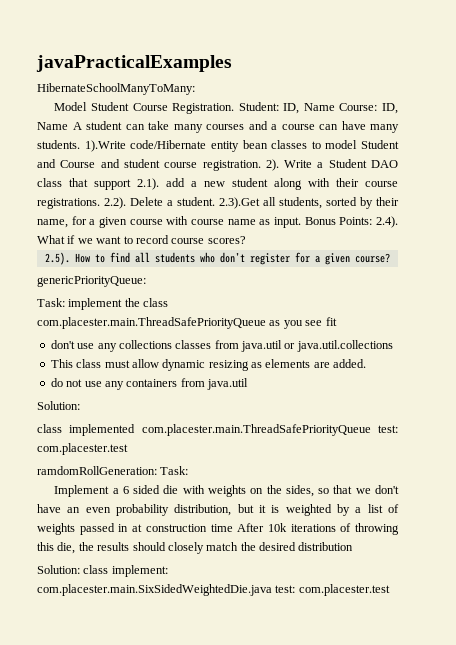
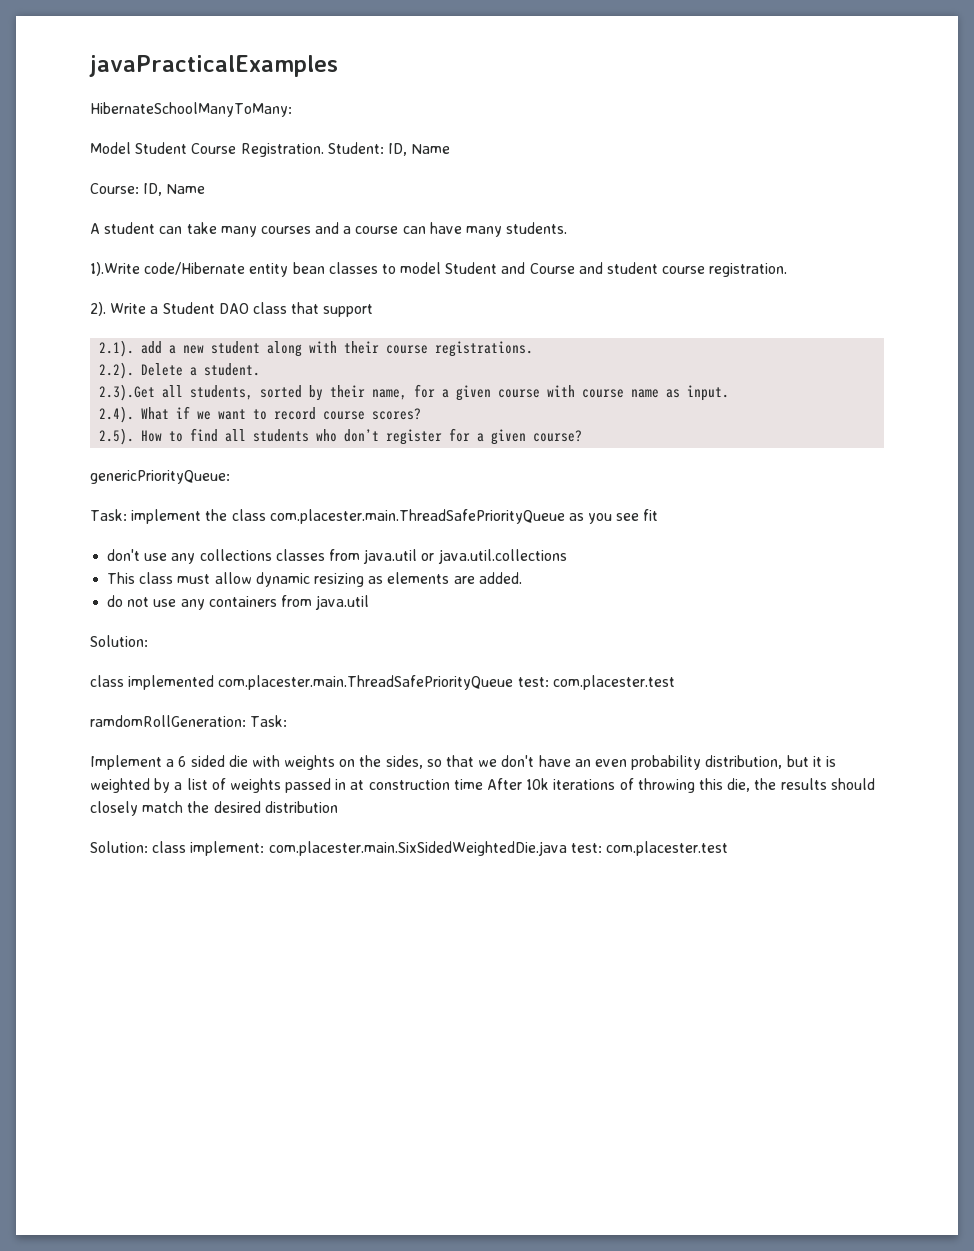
- Student: ID, Name Course: ID, Name A student can take many courses and a course can have many students. 1).Write code/Hibernate entity bean classes to model Student and Course and student course registration. 2).
+ Student: ID, Name
+ Course: ID, Name
+ A student can take many courses and a course can have many students.
+ 1).Write code/Hibernate entity bean classes to model Student and Course and student course registration.
+ 2).
- Write a Student DAO class that support 2.1). add a new student along with their course registrations. 2.2). Delete a student. 2.3).Get all students, sorted by their name, for a given course with course name as input. Bonus Points: 2.4). What if we want to record course scores?
+ Write a Student DAO class that support
+ 2.1). add a new student along with their course registrations.
+ 2.2). Delete a student.
+ 2.3).Get all students, sorted by their name, for a given course with course name as input.
+ 2.4). What if we want to record course scores?

